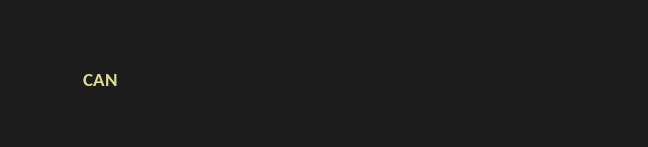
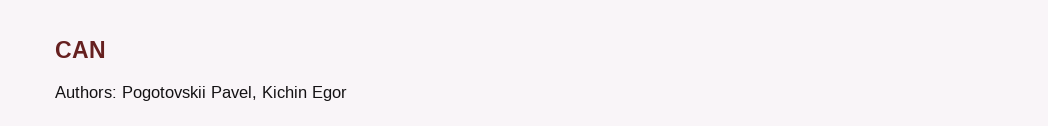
+ Authors: Pogotovskii Pavel, Kichin Egor

